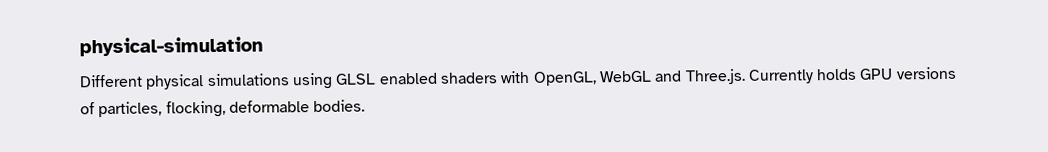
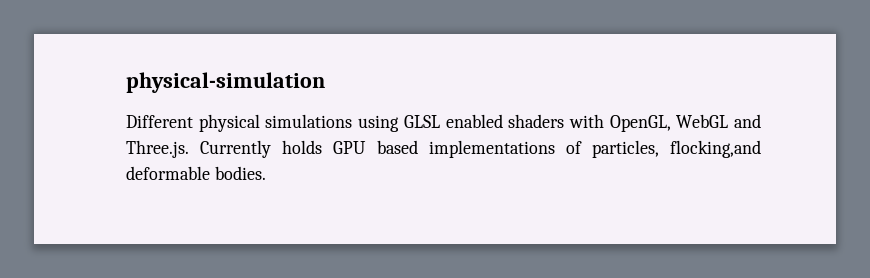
- Different physical simulations using GLSL enabled shaders with OpenGL, WebGL and Three.js. Currently holds GPU versions of particles, flocking, deformable bodies.
+ Different physical simulations using GLSL enabled shaders with OpenGL, WebGL and Three.js. Currently holds GPU based implementations of particles, flocking,and deformable bodies.

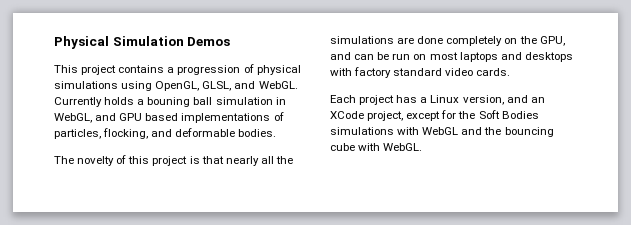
- physical-simulation
- Different physical simulations using GLSL enabled shaders with OpenGL, WebGL and Three.js. Currently holds GPU based implementations of particles, flocking,and deformable bodies.
+ Physical Simulation Demos
+ This project contains a progression of physical simulations using OpenGL, GLSL, and WebGL. Currently holds a bouning ball simulation in WebGL, and GPU based implementations of particles, flocking, and deformable bodies.
+ The novelty of this project is that nearly all the simulations are done completely on the GPU, and can be run on most laptops and desktops with factory standard video cards.
+ Each project has a Linux version, and an XCode project, except for the Soft Bodies simulations with WebGL and the bouncing cube with WebGL.

